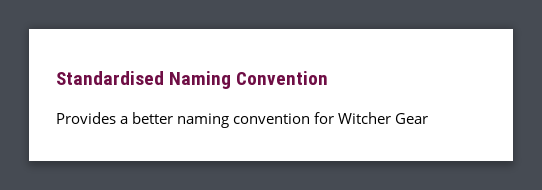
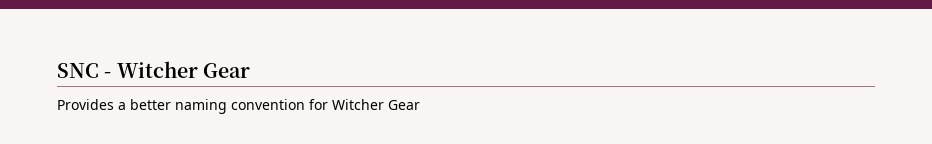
- Standardised Naming Convention
+ SNC - Witcher Gear

